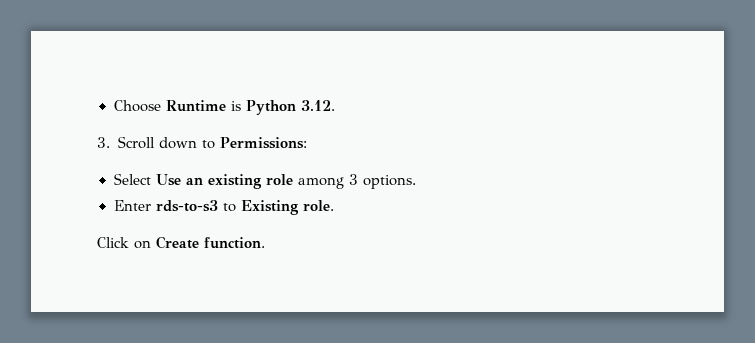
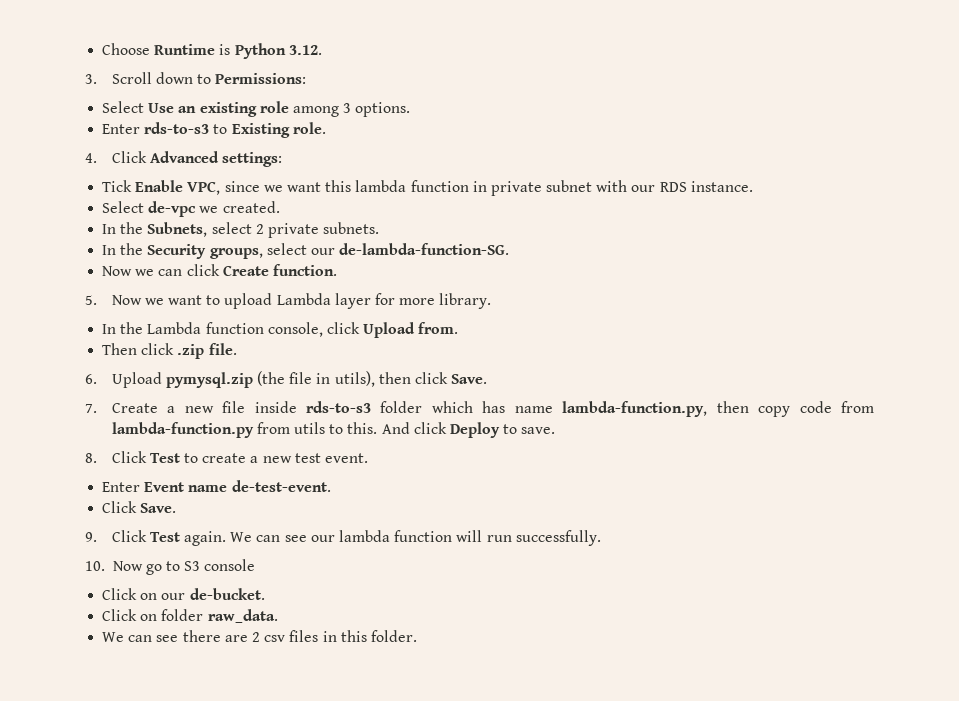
- Click on Create function.
+ 4. Click Advanced settings:
+ Tick Enable VPC, since we want this lambda function in private subnet with our RDS instance.
+ Select de-vpc we created.
+ In the Subnets, select 2 private subnets.
+ In the Security groups, select our de-lambda-function-SG.
+ Now we can click Create function.
+ 5. Now we want to upload Lambda layer for more library.
+ In the Lambda function console, click Upload from.
+ Then click .zip file.
+ 6. Upload pymysql.zip (the file in utils), then click Save.
+ 7. Create a new file inside rds-to-s3 folder which has name lambda-function.py, then copy code from lambda-function.py from utils to this. And click Deploy to save.
+ 8. Click Test to create a new test event.
+ Enter Event name de-test-event.
+ Click Save.
+ 9. Click Test again. We can see our lambda function will run successfully.
+ 10. Now go to S3 console
+ Click on our de-bucket.
+ Click on folder raw_data.
+ We can see there are 2 csv files in this folder.

